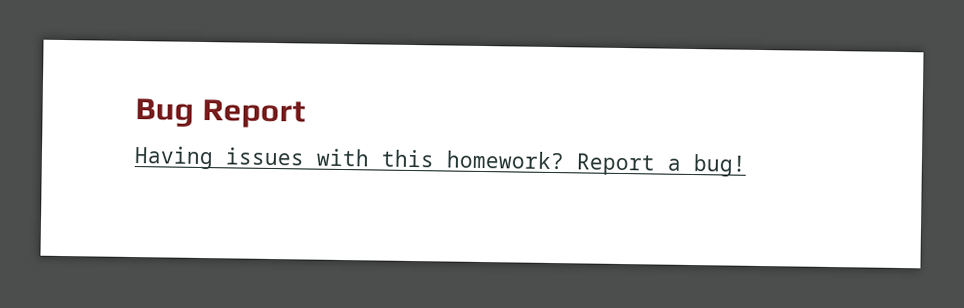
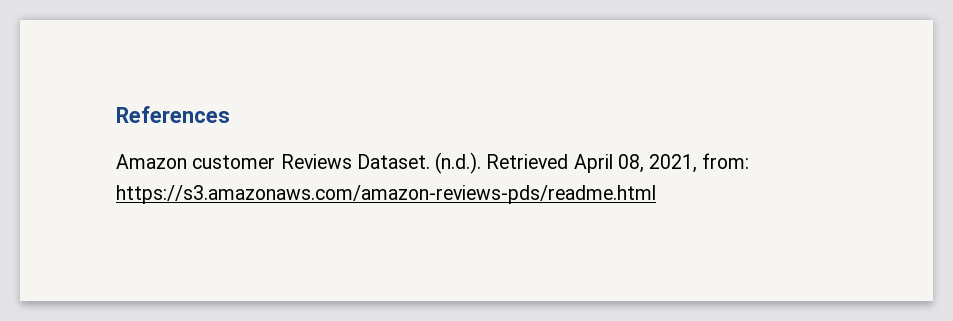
- Bug Report
- Having issues with this homework? Report a bug!
+ References
+ Amazon customer Reviews Dataset. (n.d.). Retrieved April 08, 2021, from: https://s3.amazonaws.com/amazon-reviews-pds/readme.html

